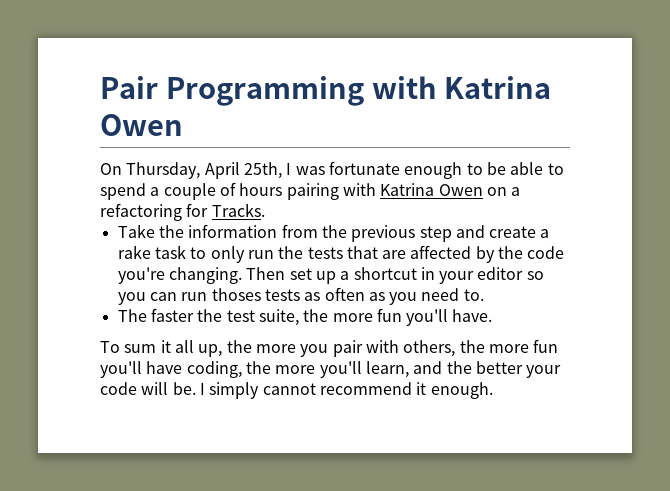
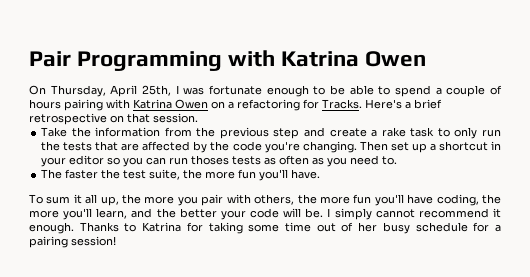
+ Here's a brief retrospective on that session.
+ Thanks to Katrina for taking some time out of her busy schedule for a pairing session!

